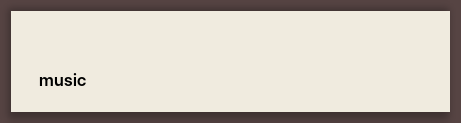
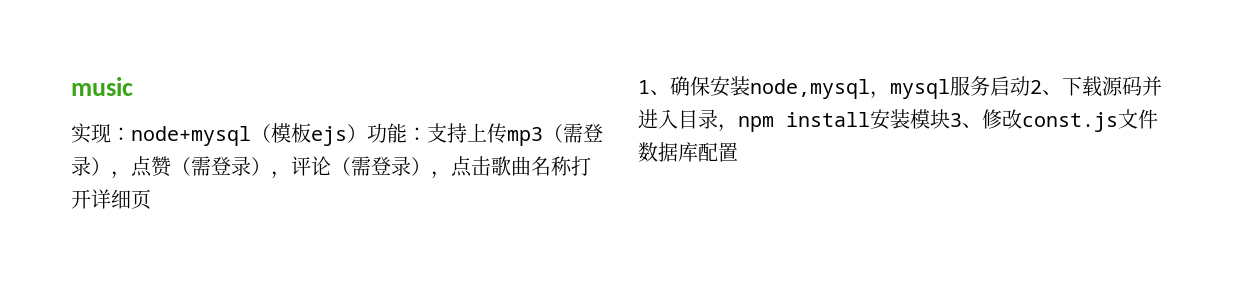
+ 实现：node+mysql（模板ejs）功能：支持上传mp3（需登录），点赞（需登录），评论（需登录），点击歌曲名称打开详细页
+ 1、确保安装node,mysql，mysql服务启动2、下载源码并进入目录，npm install安装模块3、修改const.js文件数据库配置

